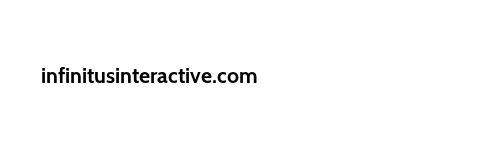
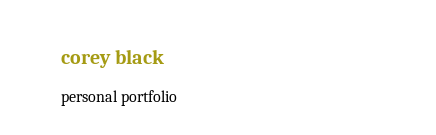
- infinitusinteractive.com
+ corey black
+ personal portfolio

